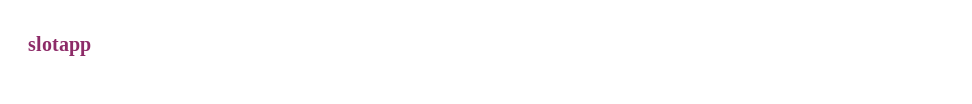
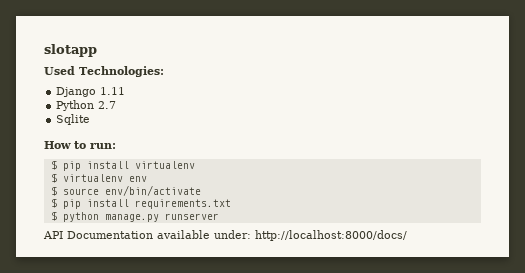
+ Used Technologies:
+ Django 1.11
+ Python 2.7
+ Sqlite
+ How to run:
+ $ pip install virtualenv
+ $ virtualenv env
+ $ source env/bin/activate
+ $ pip install requirements.txt
+ $ python manage.py runserver
+ API Documentation available under: http://localhost:8000/docs/

